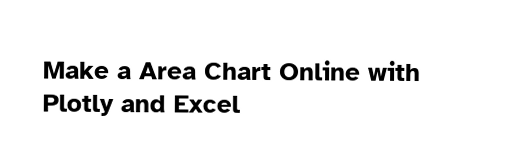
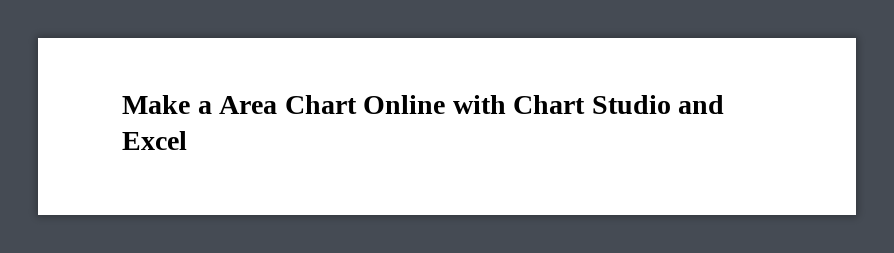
- Make a Area Chart Online with Plotly and Excel
+ Make a Area Chart Online with Chart Studio and Excel

